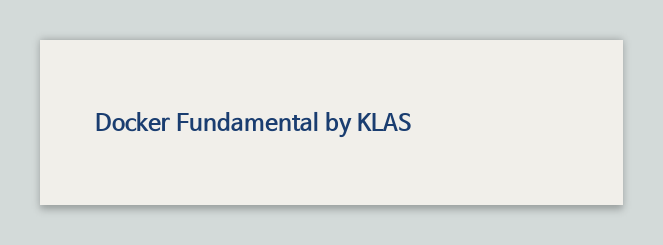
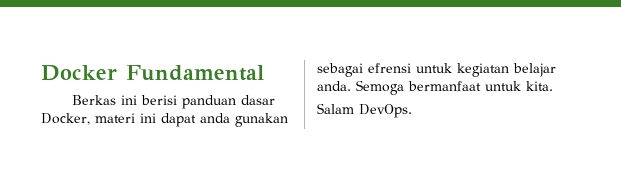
- Docker Fundamental by KLAS
+ Docker Fundamental
+ Berkas ini berisi panduan dasar Docker, materi ini dapat anda gunakan sebagai efrensi untuk kegiatan belajar anda. Semoga bermanfaat untuk kita.
+ Salam DevOps.

